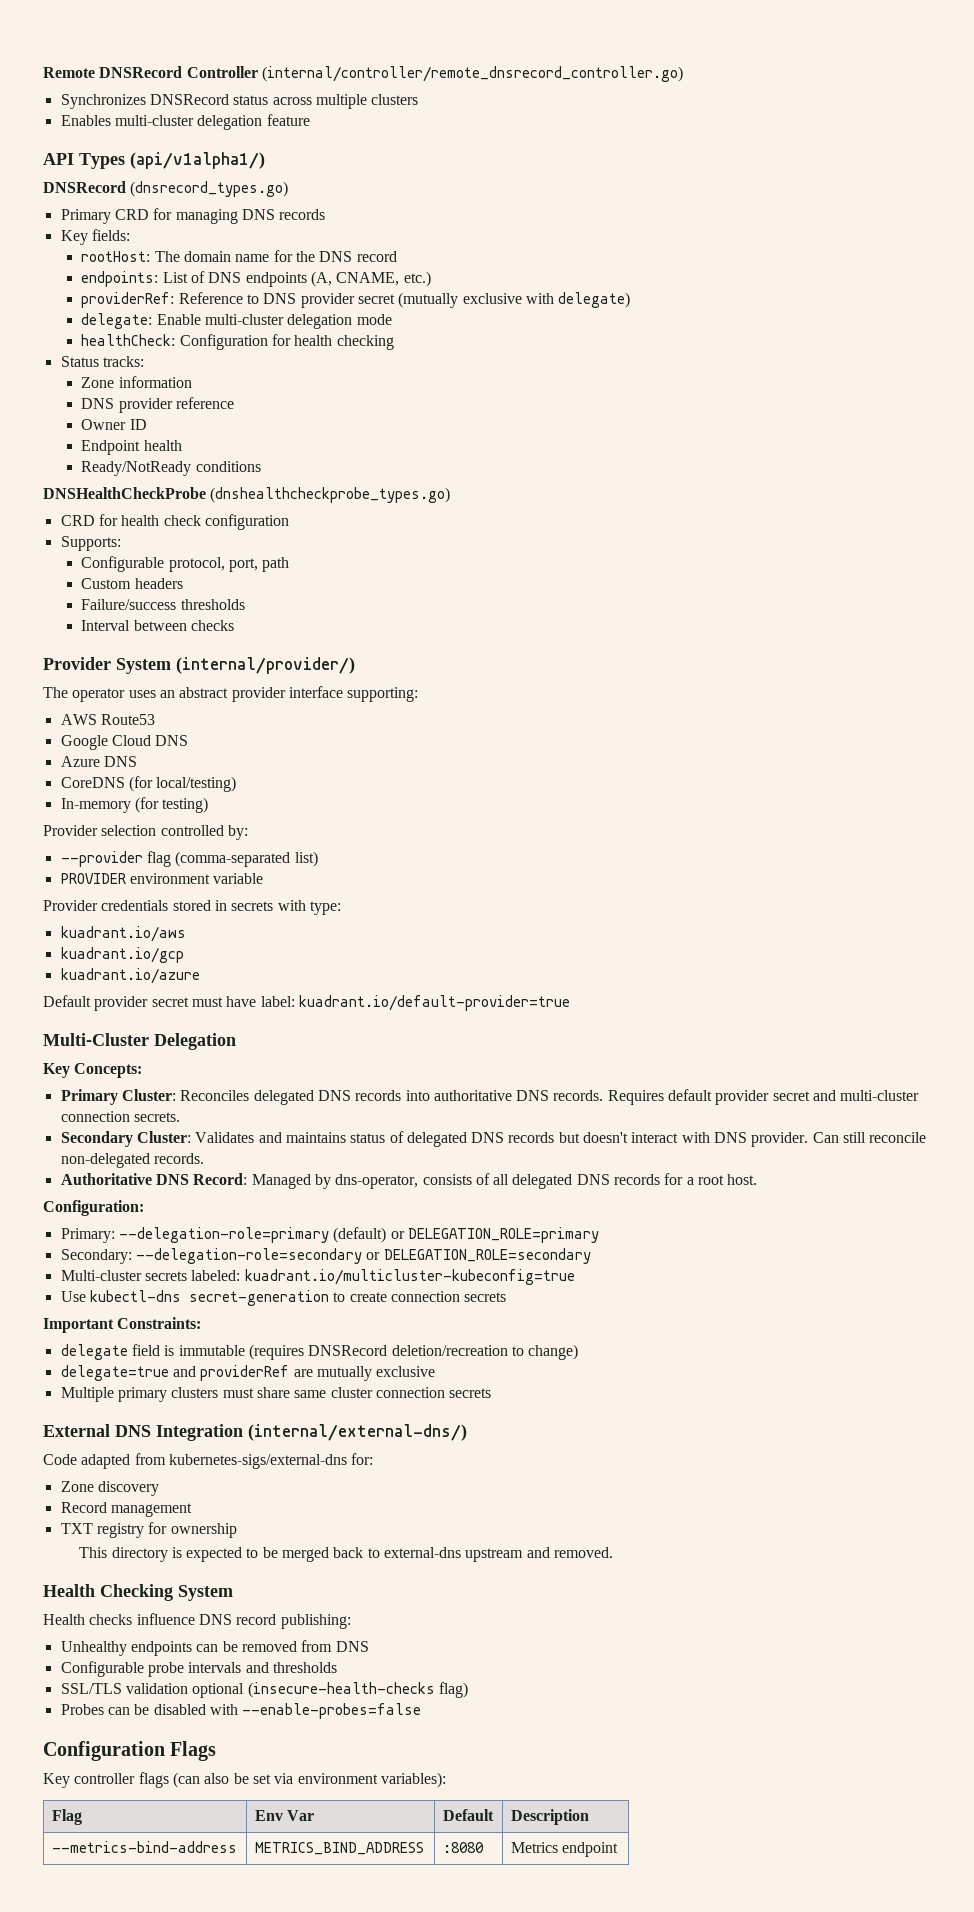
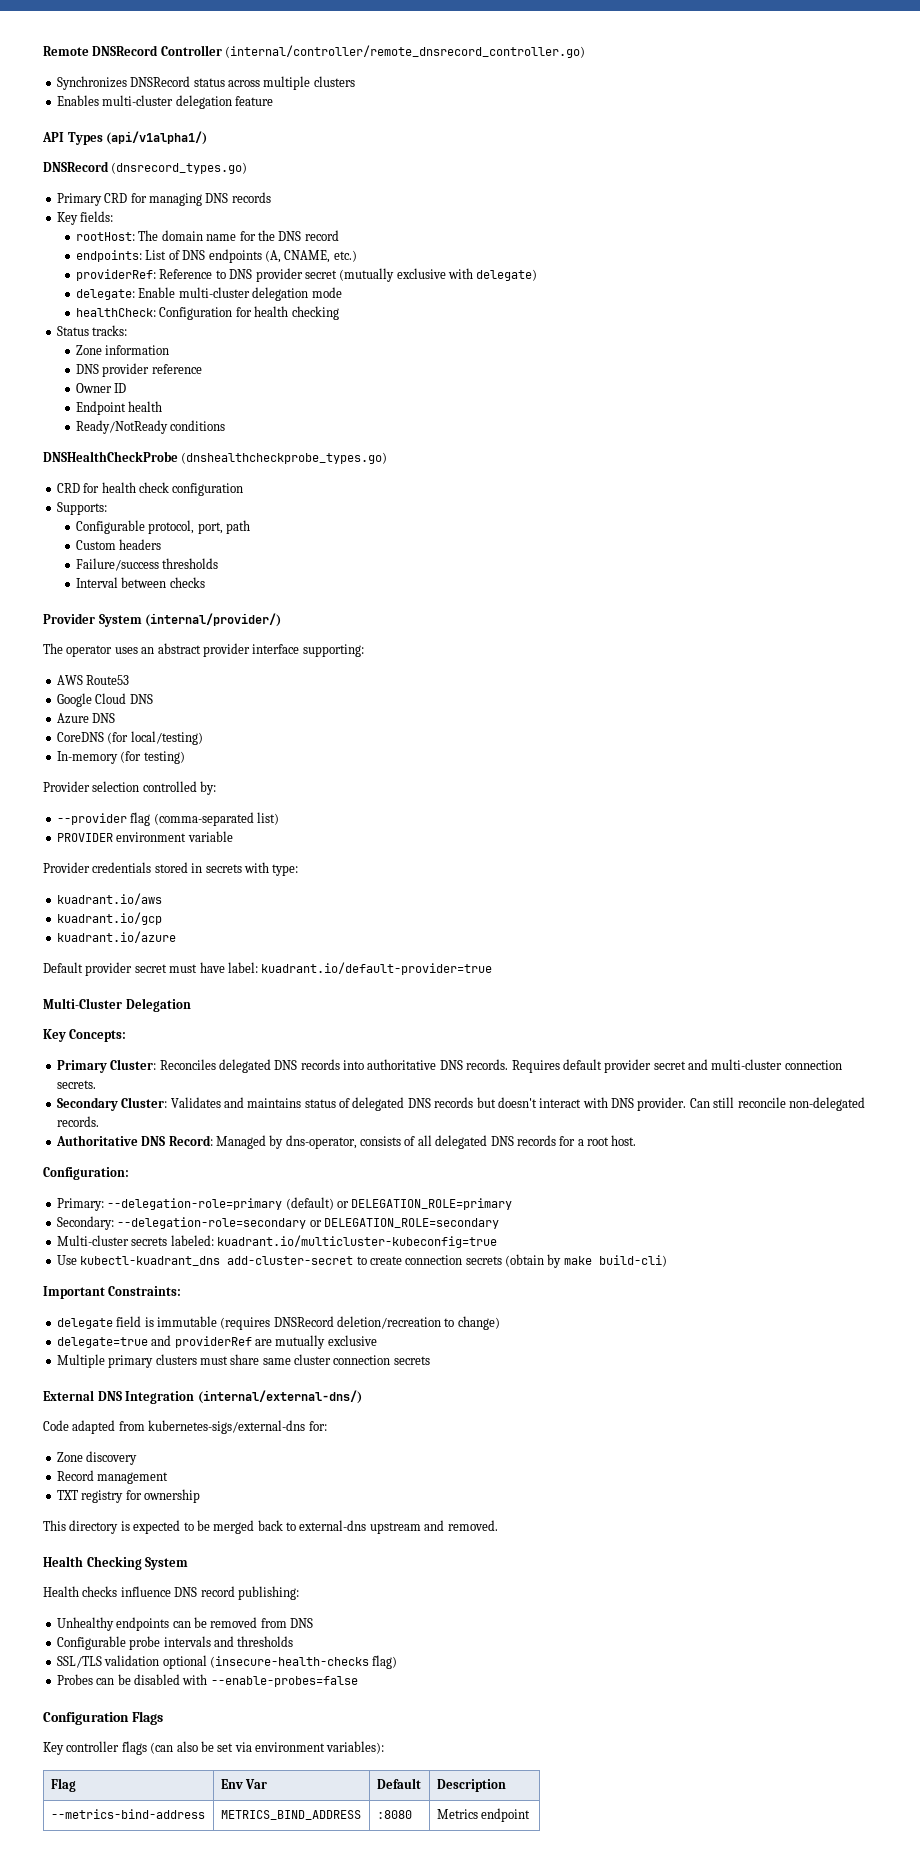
- Use kubectl-dns secret-generation to create connection secrets
+ Use kubectl-kuadrant_dns add-cluster-secret to create connection secrets (obtain by make build-cli)

